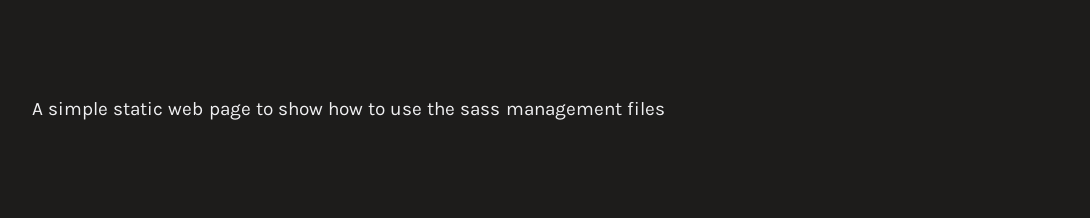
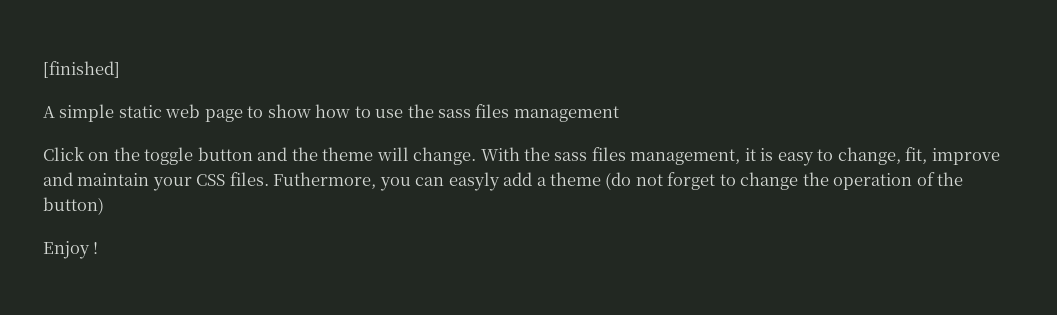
+ [finished]
- A simple static web page to show how to use the sass management files
+ A simple static web page to show how to use the sass files management
+ Click on the toggle button and the theme will change. With the sass files management, it is easy to change, fit, improve and maintain your CSS files. Futhermore, you can easyly add a theme (do not forget to change the operation of the button)
+ Enjoy !

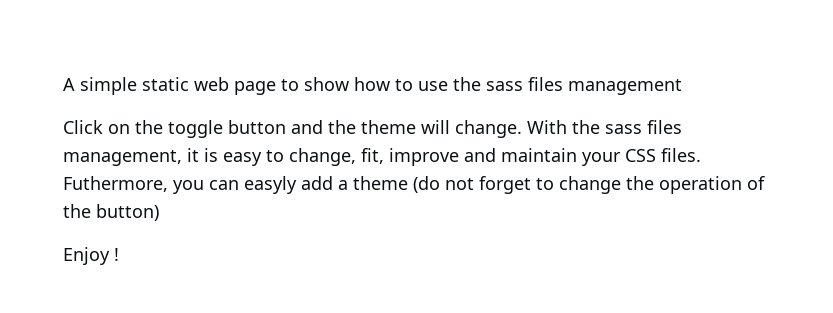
- [finished]

